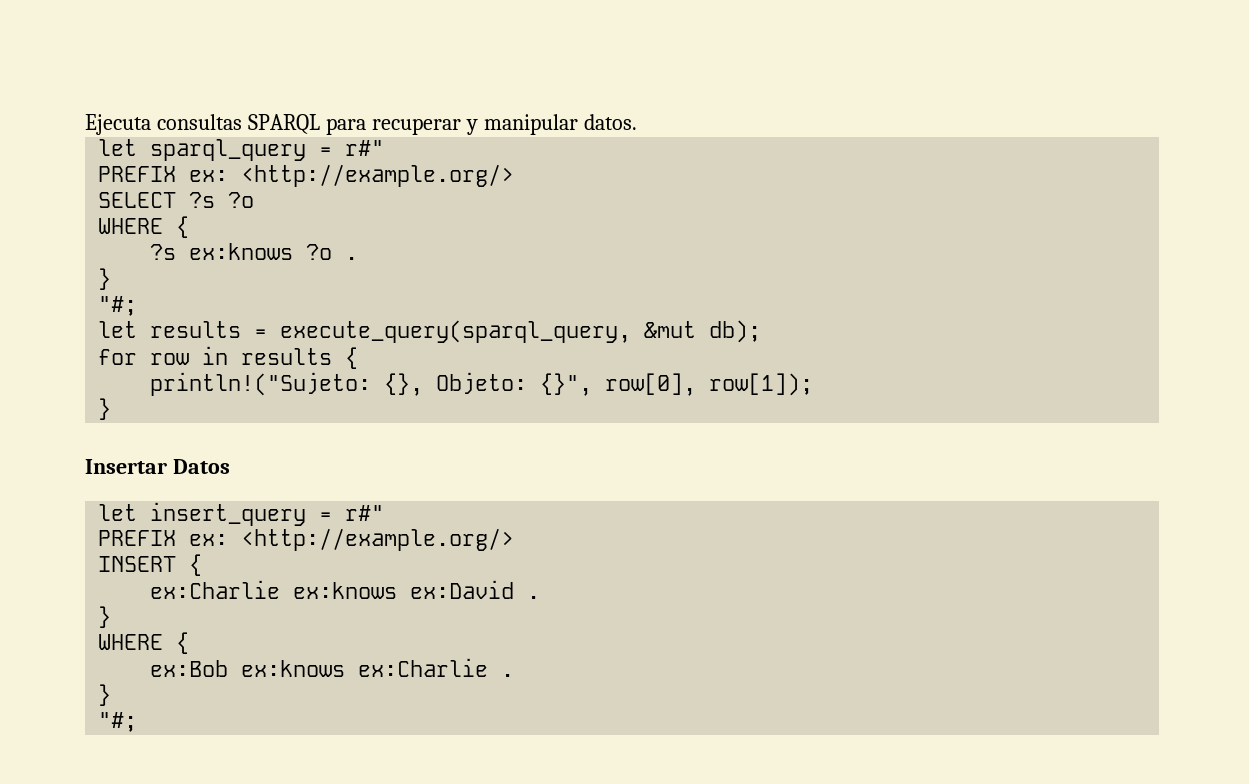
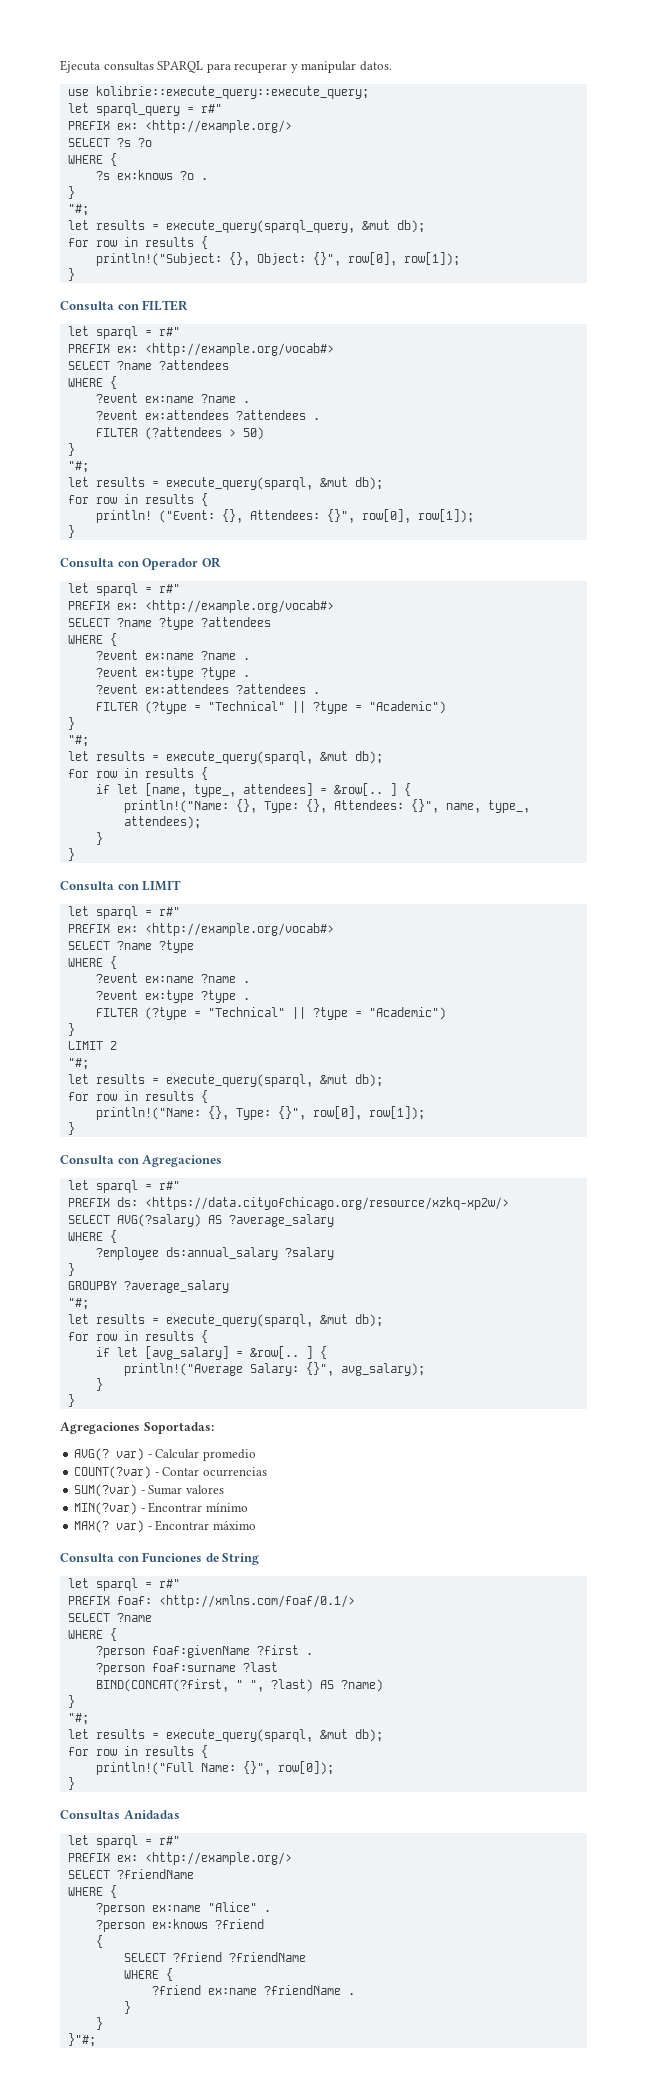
+ use kolibrie::execute_query::execute_query;
- println!("Sujeto: {}, Objeto: {}", row[0], row[1]);
+ println!("Subject: {}, Object: {}", row[0], row[1]);
  }
- Insertar Datos
- let insert_query = r#"
- PREFIX ex: <http://example.org/>
- INSERT {
- ex:Charlie ex:knows ex:David .
- }
+ Consulta con FILTER
+ let sparql = r#"
+ PREFIX ex: <http://example.org/vocab#>
+ SELECT ?name ?attendees
  WHERE {
- ex:Bob ex:knows ex:Charlie .
+ ?event ex:name ?name .
+ ?event ex:attendees ?attendees .
+ FILTER (?attendees > 50)
  }
  "#;
+ let results = execute_query(sparql, &mut db);
+ for row in results {
+ println! ("Event: {}, Attendees: {}", row[0], row[1]);
+ }
+ Consulta con Operador OR
+ let sparql = r#"
+ PREFIX ex: <http://example.org/vocab#>
+ SELECT ?name ?type ?attendees
+ WHERE {
+ ?event ex:name ?name .
+ ?event ex:type ?type .
+ ?event ex:attendees ?attendees .
+ FILTER (?type = "Technical" || ?type = "Academic")
+ }
+ "#;
+ let results = execute_query(sparql, &mut db);
+ for row in results {
+ if let [name, type_, attendees] = &row[.. ] {
+ println!("Name: {}, Type: {}, Attendees: {}", name, type_, attendees);
+ }
+ }
+ Consulta con LIMIT
+ let sparql = r#"
+ PREFIX ex: <http://example.org/vocab#>
+ SELECT ?name ?type
+ WHERE {
+ ?event ex:name ?name .
+ ?event ex:type ?type .
+ FILTER (?type = "Technical" || ?type = "Academic")
+ }
+ LIMIT 2
+ "#;
+ let results = execute_query(sparql, &mut db);
+ for row in results {
+ println!("Name: {}, Type: {}", row[0], row[1]);
+ }
+ Consulta con Agregaciones
+ let sparql = r#"
+ PREFIX ds: <https://data.cityofchicago.org/resource/xzkq-xp2w/>
+ SELECT AVG(?salary) AS ?average_salary
+ WHERE {
+ ?employee ds:annual_salary ?salary
+ }
+ GROUPBY ?average_salary
+ "#;
+ let results = execute_query(sparql, &mut db);
+ for row in results {
+ if let [avg_salary] = &row[.. ] {
+ println!("Average Salary: {}", avg_salary);
+ }
+ }
+ Agregaciones Soportadas:
+ AVG(? var) - Calcular promedio
+ COUNT(?var) - Contar ocurrencias
+ SUM(?var) - Sumar valores
+ MIN(?var) - Encontrar mínimo
+ MAX(? var) - Encontrar máximo
+ Consulta con Funciones de String
+ let sparql = r#"
+ PREFIX foaf: <http://xmlns.com/foaf/0.1/>
+ SELECT ?name
+ WHERE {
+ ?person foaf:givenName ?first .
+ ?person foaf:surname ?last
+ BIND(CONCAT(?first, " ", ?last) AS ?name)
+ }
+ "#;
+ let results = execute_query(sparql, &mut db);
+ for row in results {
+ println!("Full Name: {}", row[0]);
+ }
+ Consultas Anidadas
+ let sparql = r#"
+ PREFIX ex: <http://example.org/>
+ SELECT ?friendName
+ WHERE {
+ ?person ex:name "Alice" .
+ ?person ex:knows ?friend
+ {
+ SELECT ?friend ?friendName
+ WHERE {
+ ?friend ex:name ?friendName .
+ }
+ }
+ }"#;

